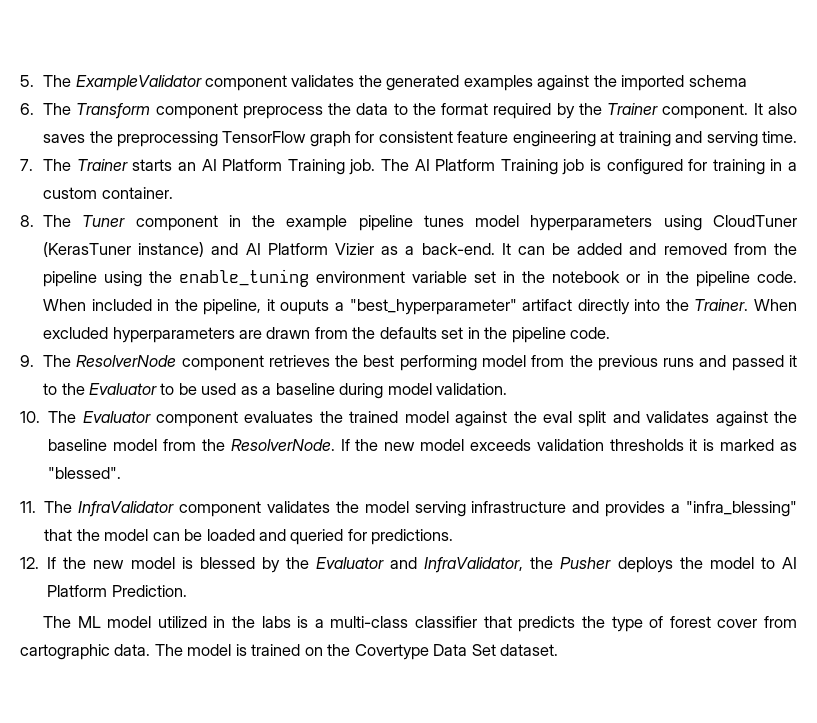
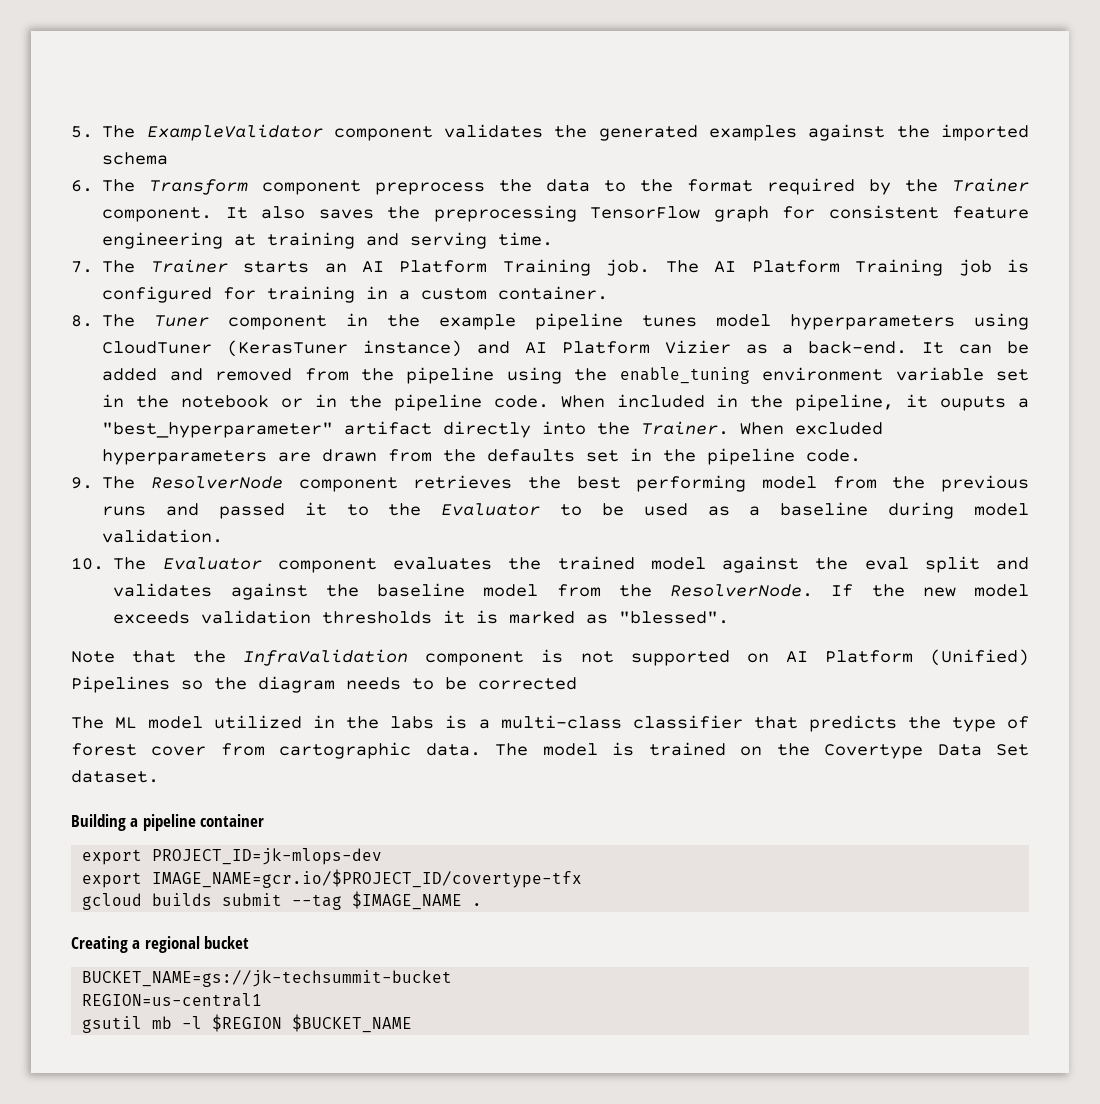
- 11. The InfraValidator component validates the model serving infrastructure and provides a "infra_blessing" that the model can be loaded and queried for predictions.
- 12. If the new model is blessed by the Evaluator and InfraValidator, the Pusher deploys the model to AI Platform Prediction.
+ Note that the InfraValidation component is not supported on AI Platform (Unified) Pipelines so the diagram needs to be corrected
+ Building a pipeline container
+ export PROJECT_ID=jk-mlops-dev
+ export IMAGE_NAME=gcr.io/$PROJECT_ID/covertype-tfx
+ gcloud builds submit --tag $IMAGE_NAME .
+ Creating a regional bucket
+ BUCKET_NAME=gs://jk-techsummit-bucket
+ REGION=us-central1
+ gsutil mb -l $REGION $BUCKET_NAME

